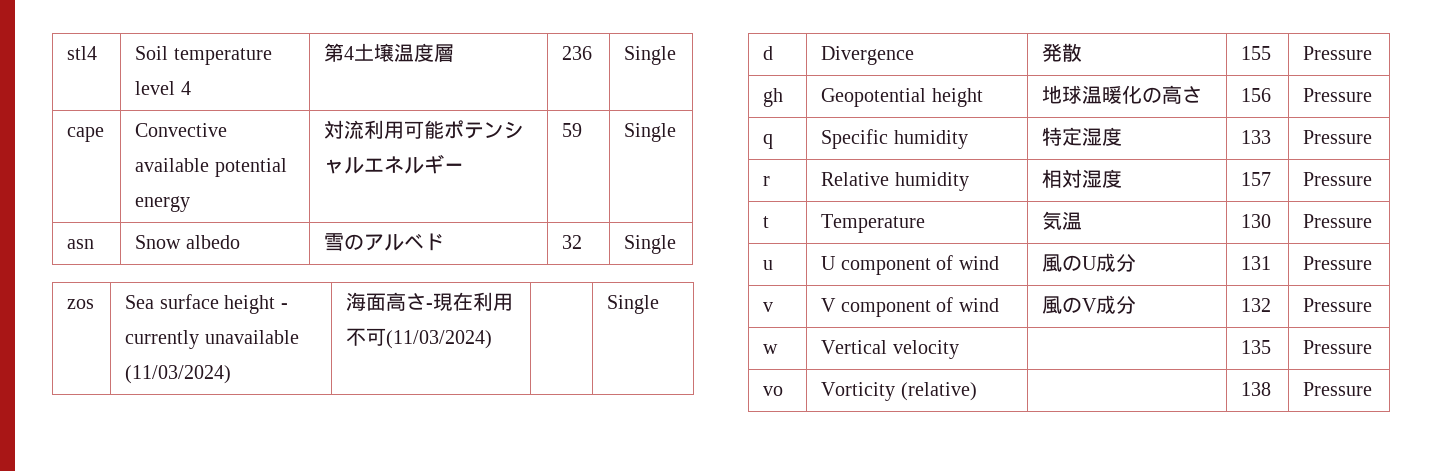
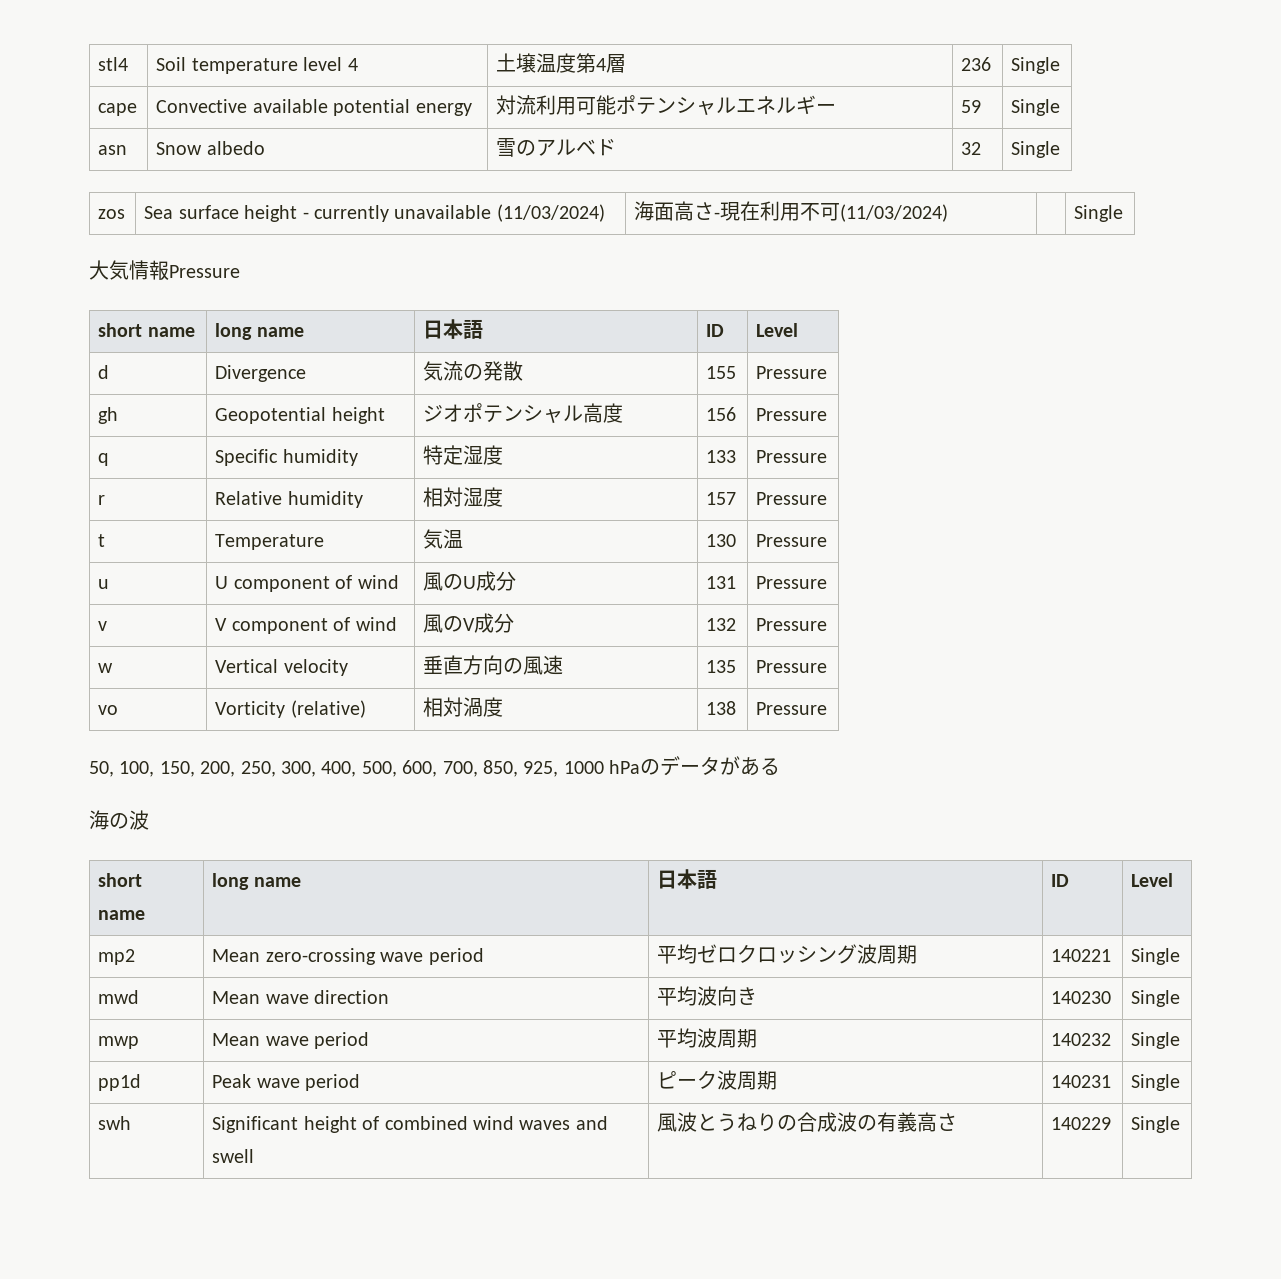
- stl4 | Soil temperature level 4 | 第4土壌温度層 | 236 | Single
+ stl4 | Soil temperature level 4 | 土壌温度第4層 | 236 | Single
+ 大気情報Pressure
+ short name | long name | 日本語 | ID | Level
- d | Divergence | 発散 | 155 | Pressure
+ d | Divergence | 気流の発散 | 155 | Pressure
- gh | Geopotential height | 地球温暖化の高さ | 156 | Pressure
+ gh | Geopotential height | ジオポテンシャル高度 | 156 | Pressure
- w | Vertical velocity | | 135 | Pressure
+ w | Vertical velocity | 垂直方向の風速 | 135 | Pressure
- vo | Vorticity (relative) | | 138 | Pressure
+ vo | Vorticity (relative) | 相対渦度 | 138 | Pressure
+ 50, 100, 150, 200, 250, 300, 400, 500, 600, 700, 850, 925, 1000 hPaのデータがある
+ 海の波
+ short name | long name | 日本語 | ID | Level
+ mp2 | Mean zero-crossing wave period | 平均ゼロクロッシング波周期 | 140221 | Single
+ mwd | Mean wave direction | 平均波向き | 140230 | Single
+ mwp | Mean wave period | 平均波周期 | 140232 | Single
+ pp1d | Peak wave period | ピーク波周期 | 140231 | Single
+ swh | Significant height of combined wind waves and swell | 風波とうねりの合成波の有義高さ | 140229 | Single

